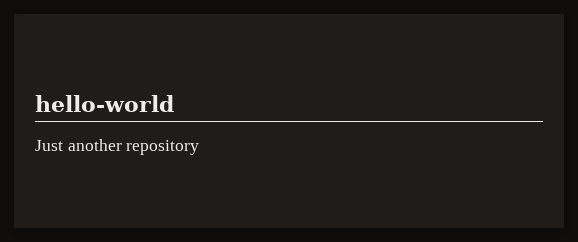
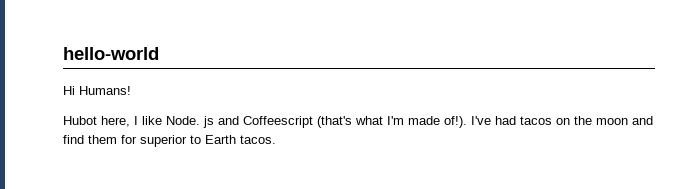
- Just another repository
+ Hi Humans!
+ Hubot here, I like Node. js and Coffeescript (that's what I'm made of!). I've had tacos on the moon and find them for superior to Earth tacos.

